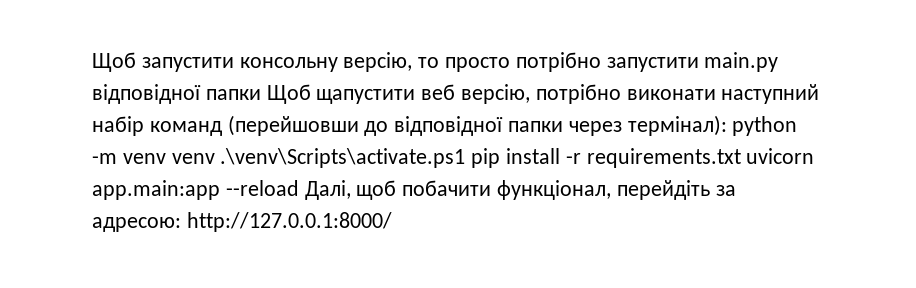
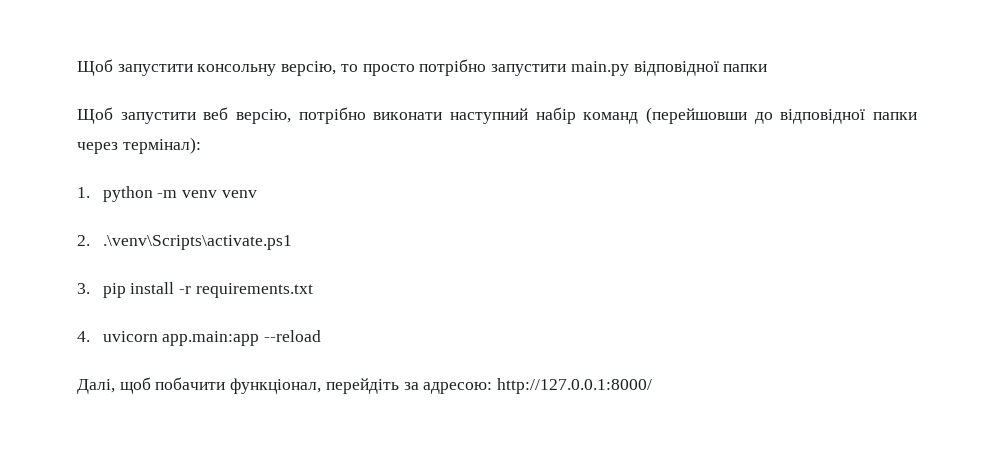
- Щоб запустити консольну версію, то просто потрібно запустити main.py відповідної папки Щоб щапустити веб версію, потрібно виконати наступний набір команд (перейшовши до відповідної папки через термінал): python -m venv venv .\venv\Scripts\activate.ps1 pip install -r requirements.txt uvicorn app.main:app --reload Далі, щоб побачити функціонал, перейдіть за адресою: http://127.0.0.1:8000/
+ Щоб запустити консольну версію, то просто потрібно запустити main.py відповідної папки
+ Щоб запустити веб версію, потрібно виконати наступний набір команд (перейшовши до відповідної папки через термінал):
+ 1. python -m venv venv
+ 2. .\venv\Scripts\activate.ps1
+ 3. pip install -r requirements.txt
+ 4. uvicorn app.main:app --reload
+ Далі, щоб побачити функціонал, перейдіть за адресою: http://127.0.0.1:8000/

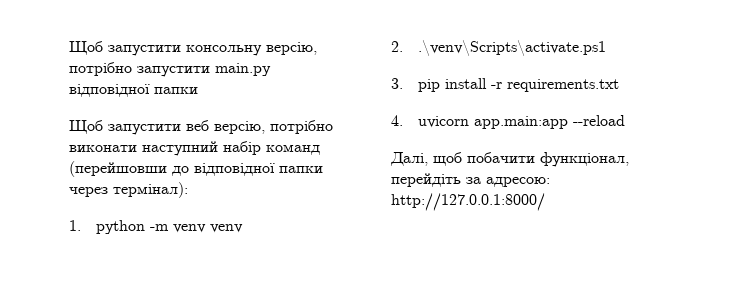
- Щоб запустити консольну версію, то просто потрібно запустити main.py відповідної папки
+ Щоб запустити консольну версію, потрібно запустити main.py відповідної папки

